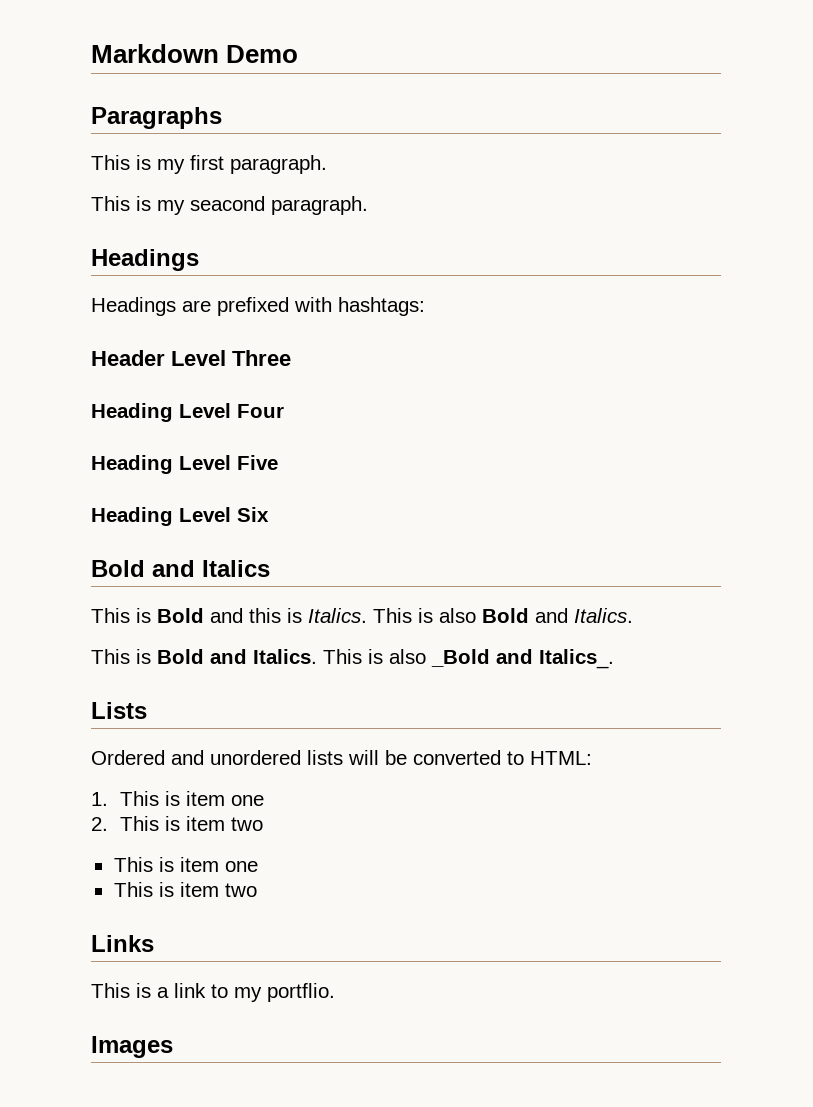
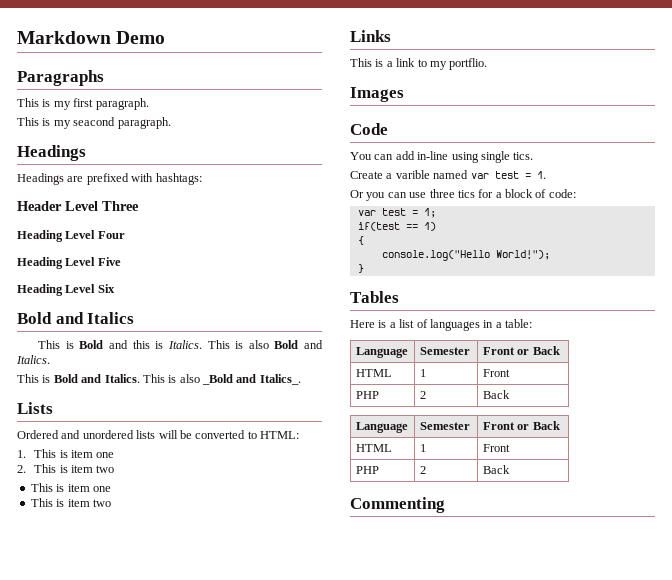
+ Code
+ You can add in-line using single tics.
+ Create a varible named var test = 1.
+ Or you can use three tics for a block of code:
+ var test = 1;
+ if(test == 1)
+ {
+ console.log("Hello World!");
+ }
+ Tables
+ Here is a list of languages in a table:
+ Language | Semester | Front or Back
+ HTML | 1 | Front
+ PHP | 2 | Back
+ Language | Semester | Front or Back
+ HTML | 1 | Front
+ PHP | 2 | Back
+ Commenting

